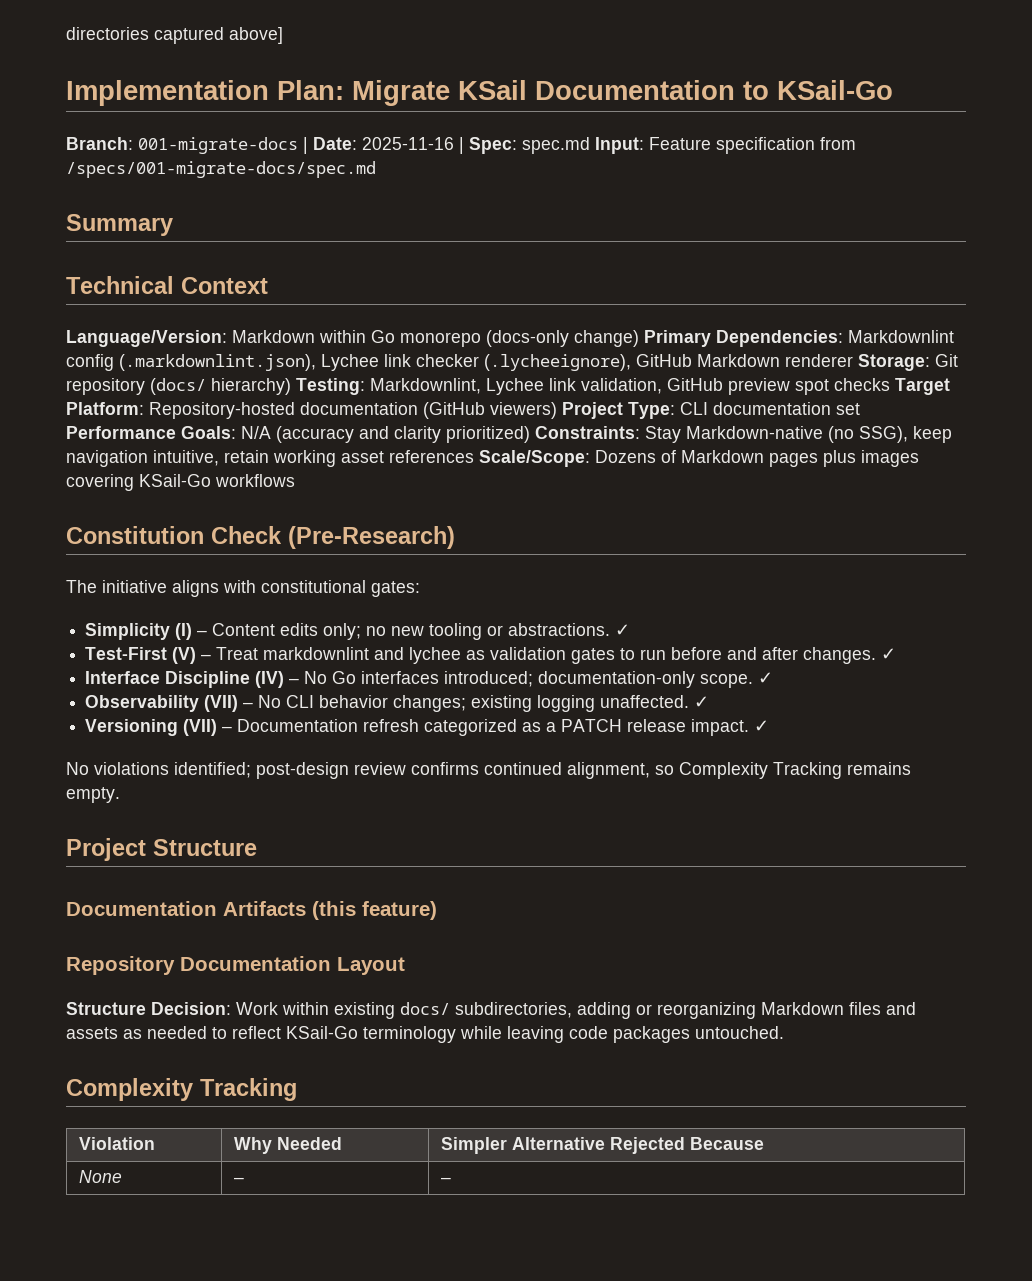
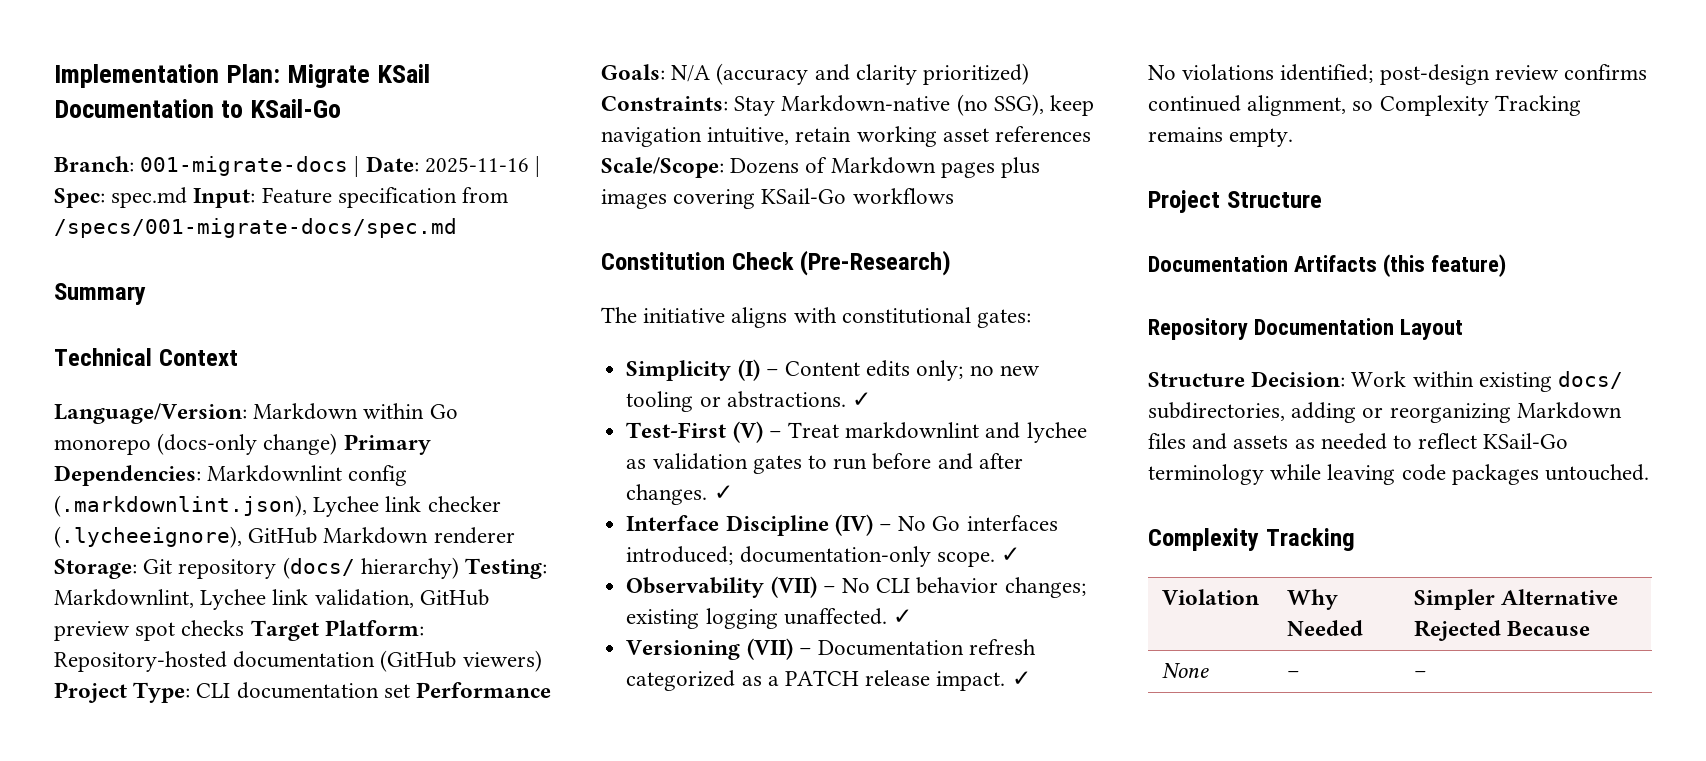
- directories captured above]

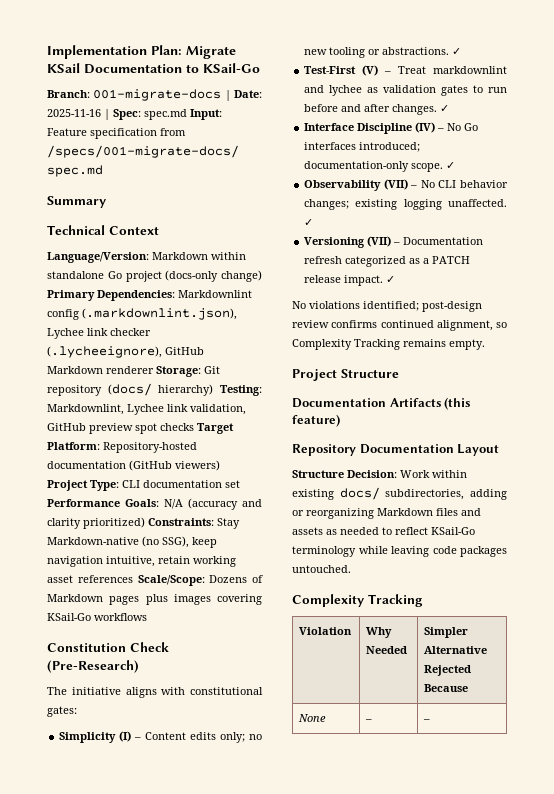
- Markdown within Go monorepo (docs-only change) Primary Dependencies:
+ Markdown within standalone Go project (docs-only change) Primary Dependencies:

